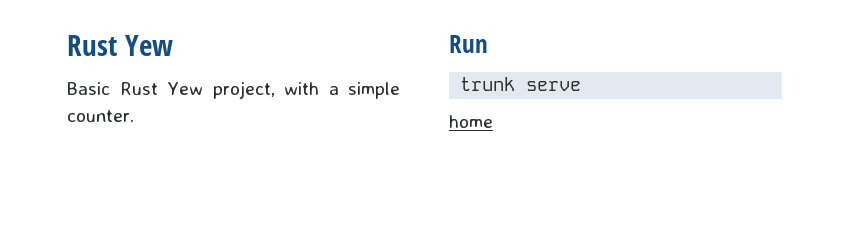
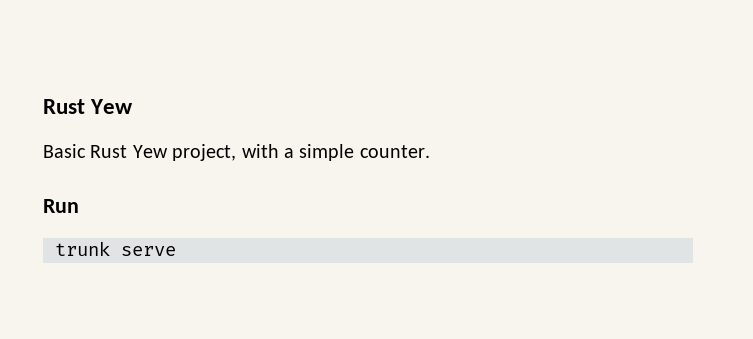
- home

